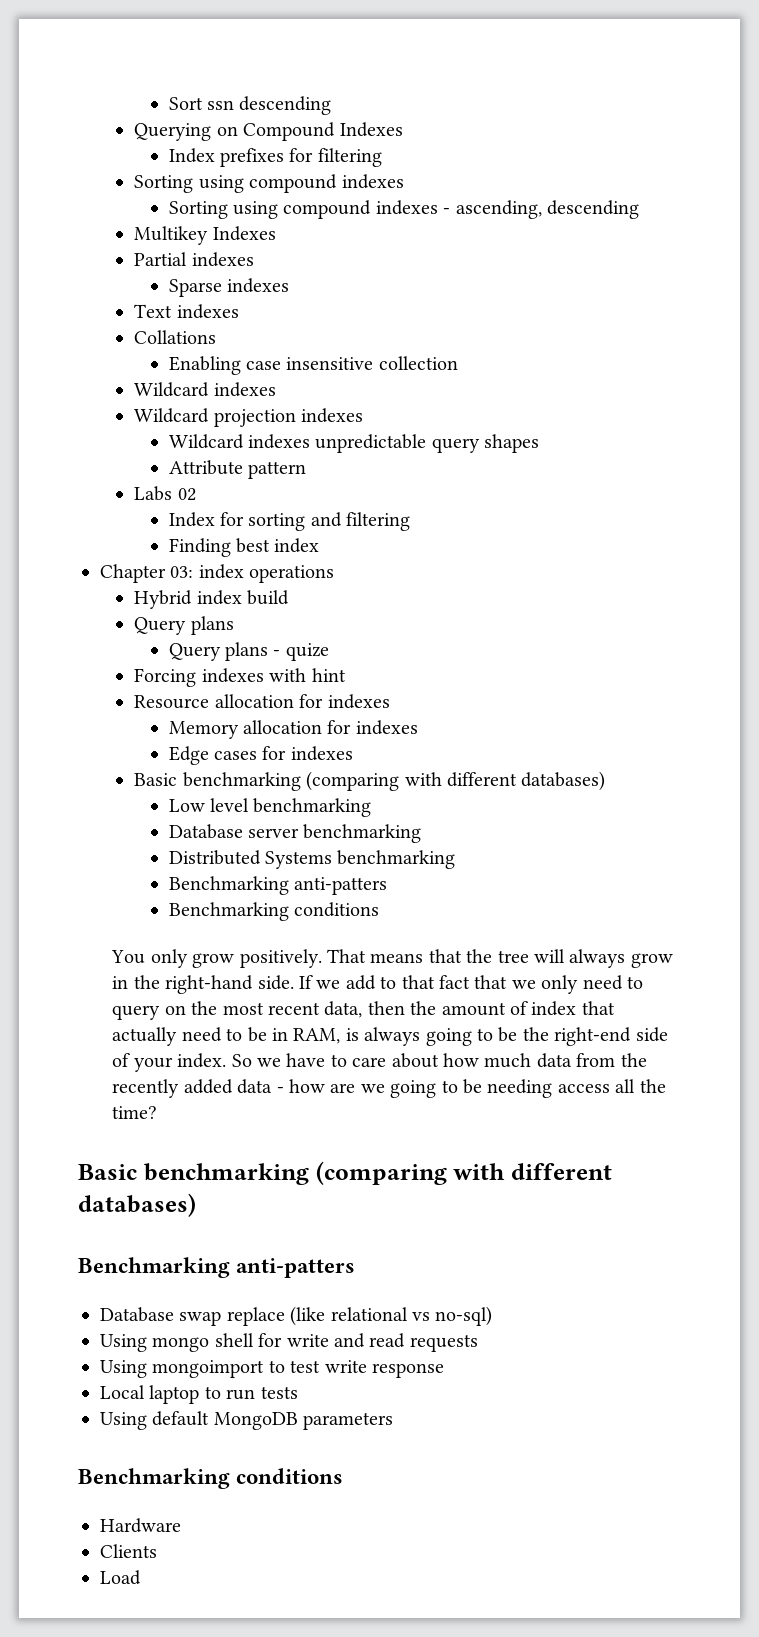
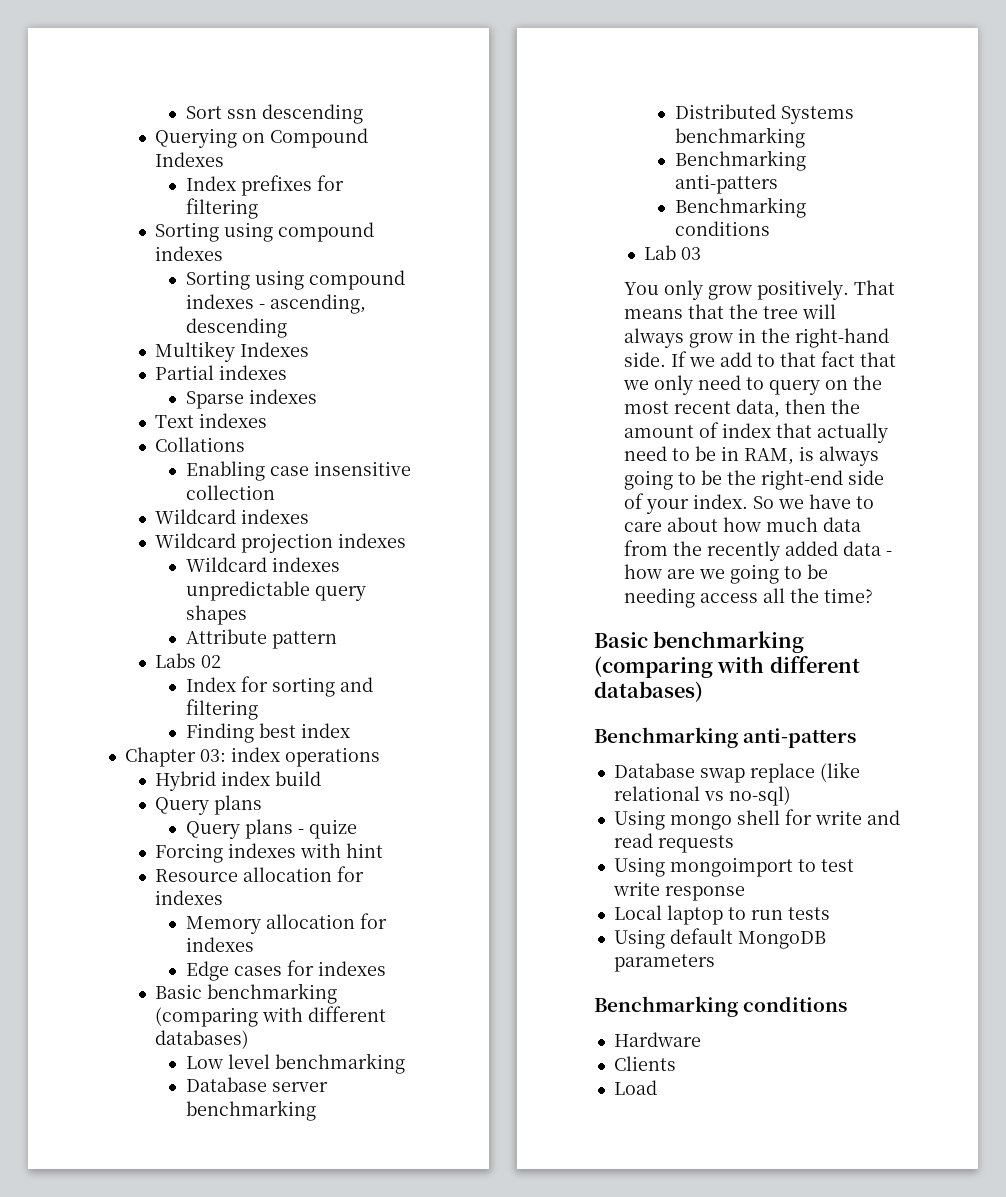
+ Lab 03

